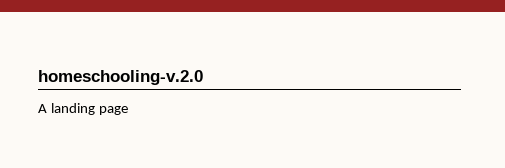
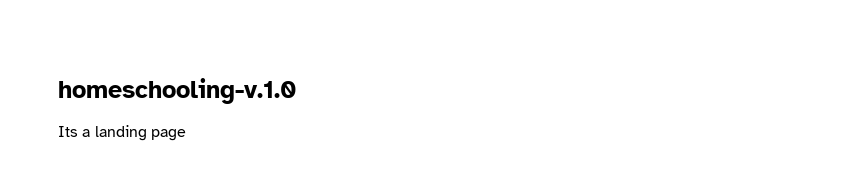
- homeschooling-v.2.0
- A landing page
+ homeschooling-v.1.0
+ Its a landing page

